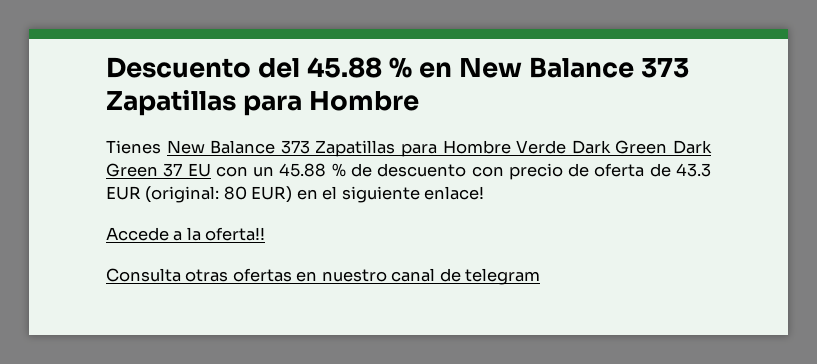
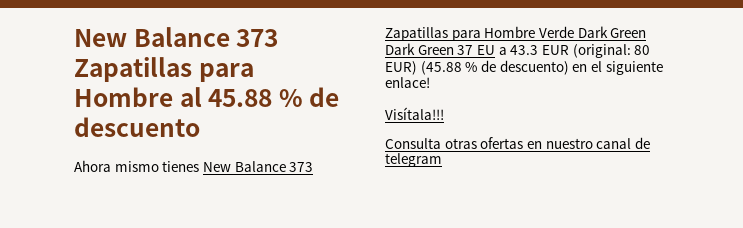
- Descuento del 45.88 % en New Balance 373 Zapatillas para Hombre
- Tienes New Balance 373 Zapatillas para Hombre Verde Dark Green Dark Green 37 EU con un 45.88 % de descuento con precio de oferta de 43.3 EUR (original: 80 EUR) en el siguiente enlace!
+ New Balance 373 Zapatillas para Hombre al 45.88 % de descuento
+ Ahora mismo tienes New Balance 373 Zapatillas para Hombre Verde Dark Green Dark Green 37 EU a 43.3 EUR (original: 80 EUR) (45.88 % de descuento) en el siguiente enlace!
- Accede a la oferta!!
+ Visítala!!!

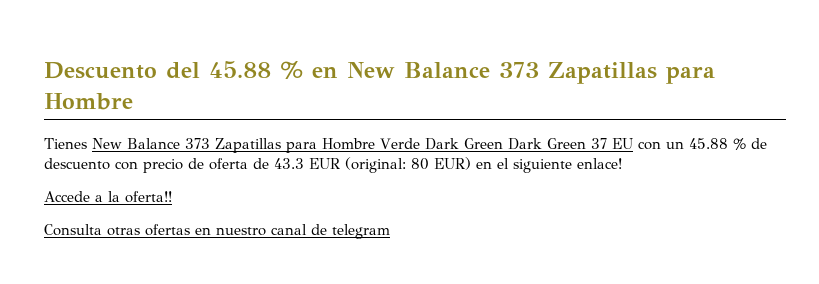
- New Balance 373 Zapatillas para Hombre al 45.88 % de descuento
- Ahora mismo tienes New Balance 373 Zapatillas para Hombre Verde Dark Green Dark Green 37 EU a 43.3 EUR (original: 80 EUR) (45.88 % de descuento) en el siguiente enlace!
+ Descuento del 45.88 % en New Balance 373 Zapatillas para Hombre
+ Tienes New Balance 373 Zapatillas para Hombre Verde Dark Green Dark Green 37 EU con un 45.88 % de descuento con precio de oferta de 43.3 EUR (original: 80 EUR) en el siguiente enlace!
- Visítala!!!
+ Accede a la oferta!!

